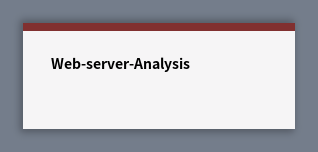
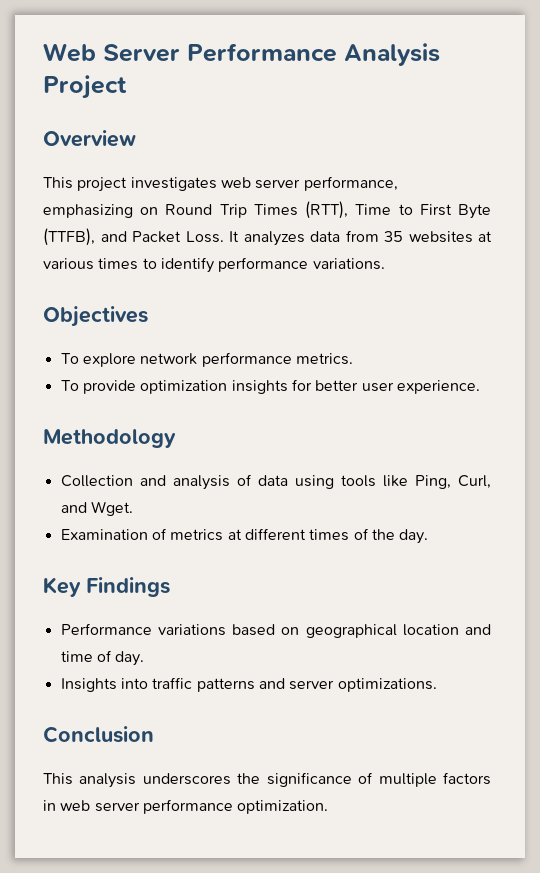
- Web-server-Analysis
+ Web Server Performance Analysis Project
+ Overview
+ This project investigates web server performance, emphasizing on Round Trip Times (RTT), Time to First Byte (TTFB), and Packet Loss. It analyzes data from 35 websites at various times to identify performance variations.
+ Objectives
+ To explore network performance metrics.
+ To provide optimization insights for better user experience.
+ Methodology
+ Collection and analysis of data using tools like Ping, Curl, and Wget.
+ Examination of metrics at different times of the day.
+ Key Findings
+ Performance variations based on geographical location and time of day.
+ Insights into traffic patterns and server optimizations.
+ Conclusion
+ This analysis underscores the significance of multiple factors in web server performance optimization.

